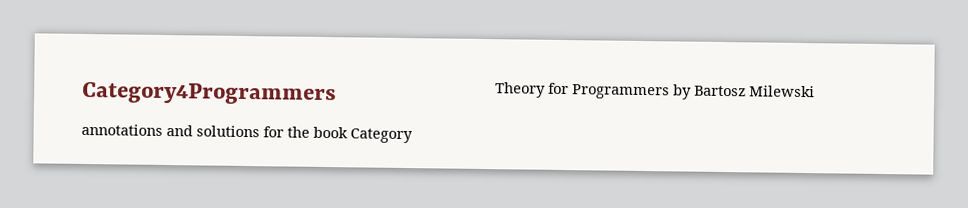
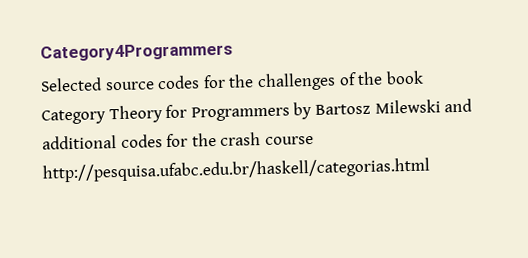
- annotations and solutions for the book Category Theory for Programmers by Bartosz Milewski
+ Selected source codes for the challenges of the book Category Theory for Programmers by Bartosz Milewski and additional codes for the crash course http://pesquisa.ufabc.edu.br/haskell/categorias.html

